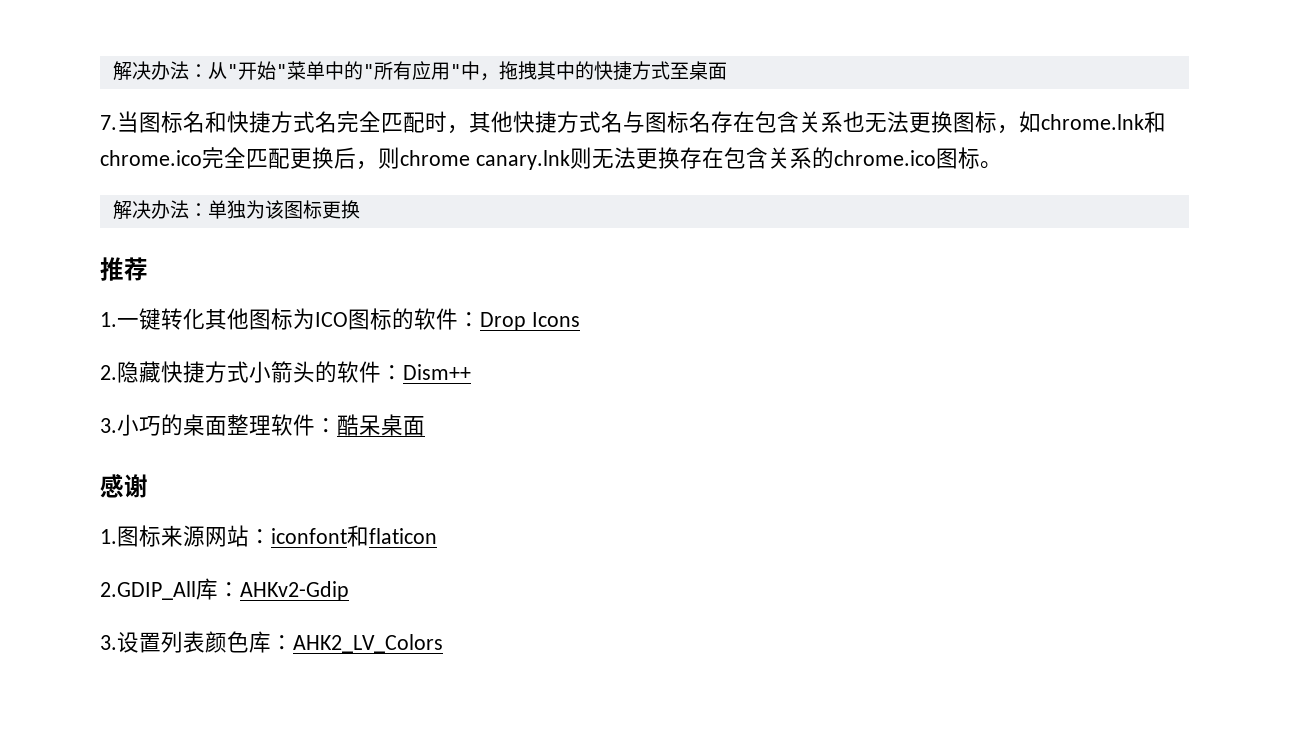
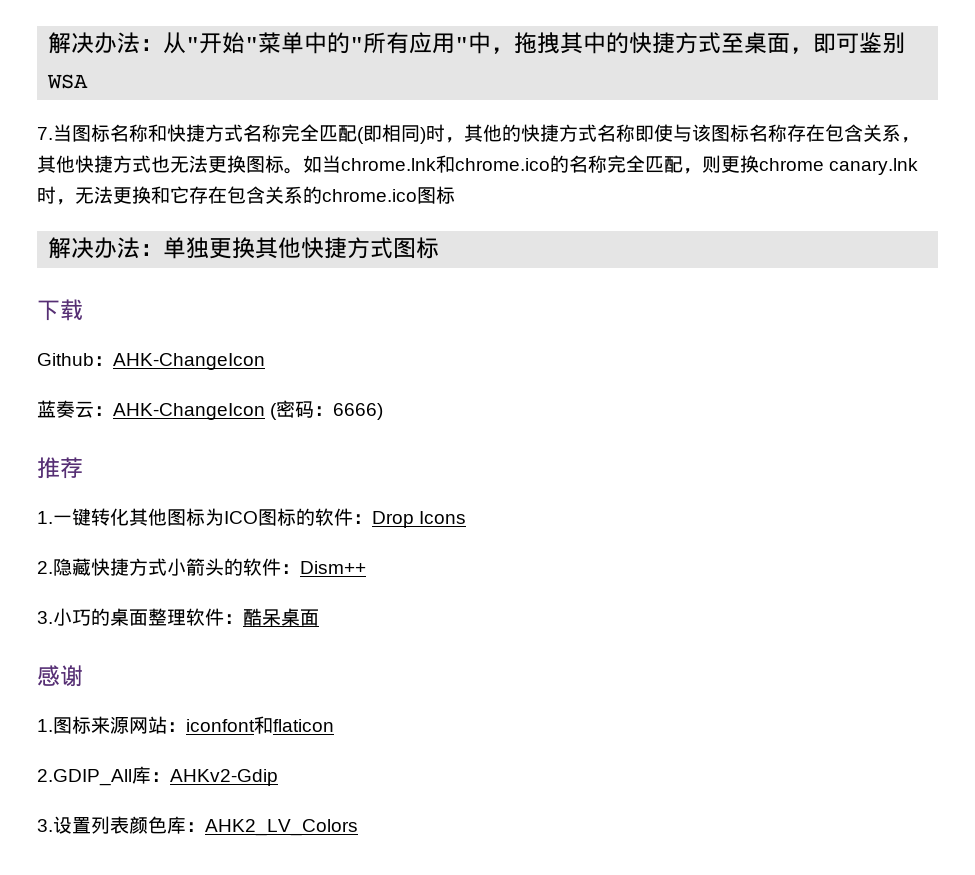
- 解决办法：从"开始"菜单中的"所有应用"中，拖拽其中的快捷方式至桌面
+ 解决办法：从"开始"菜单中的"所有应用"中，拖拽其中的快捷方式至桌面，即可鉴别WSA
- 7.当图标名和快捷方式名完全匹配时，其他快捷方式名与图标名存在包含关系也无法更换图标，如chrome.lnk和chrome.ico完全匹配更换后，则chrome canary.lnk则无法更换存在包含关系的chrome.ico图标。
+ 7.当图标名称和快捷方式名称完全匹配(即相同)时，其他的快捷方式名称即使与该图标名称存在包含关系，其他快捷方式也无法更换图标。如当chrome.lnk和chrome.ico的名称完全匹配，则更换chrome canary.lnk时，无法更换和它存在包含关系的chrome.ico图标
- 解决办法：单独为该图标更换
+ 解决办法：单独更换其他快捷方式图标
+ 下载
+ Github：AHK-ChangeIcon
+ 蓝奏云：AHK-ChangeIcon (密码：6666)

